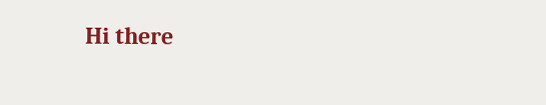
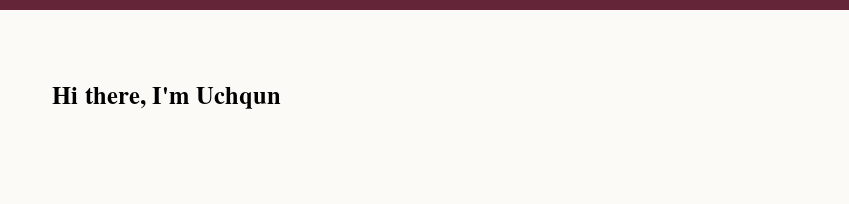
- Hi there
+ Hi there, I'm Uchqun

